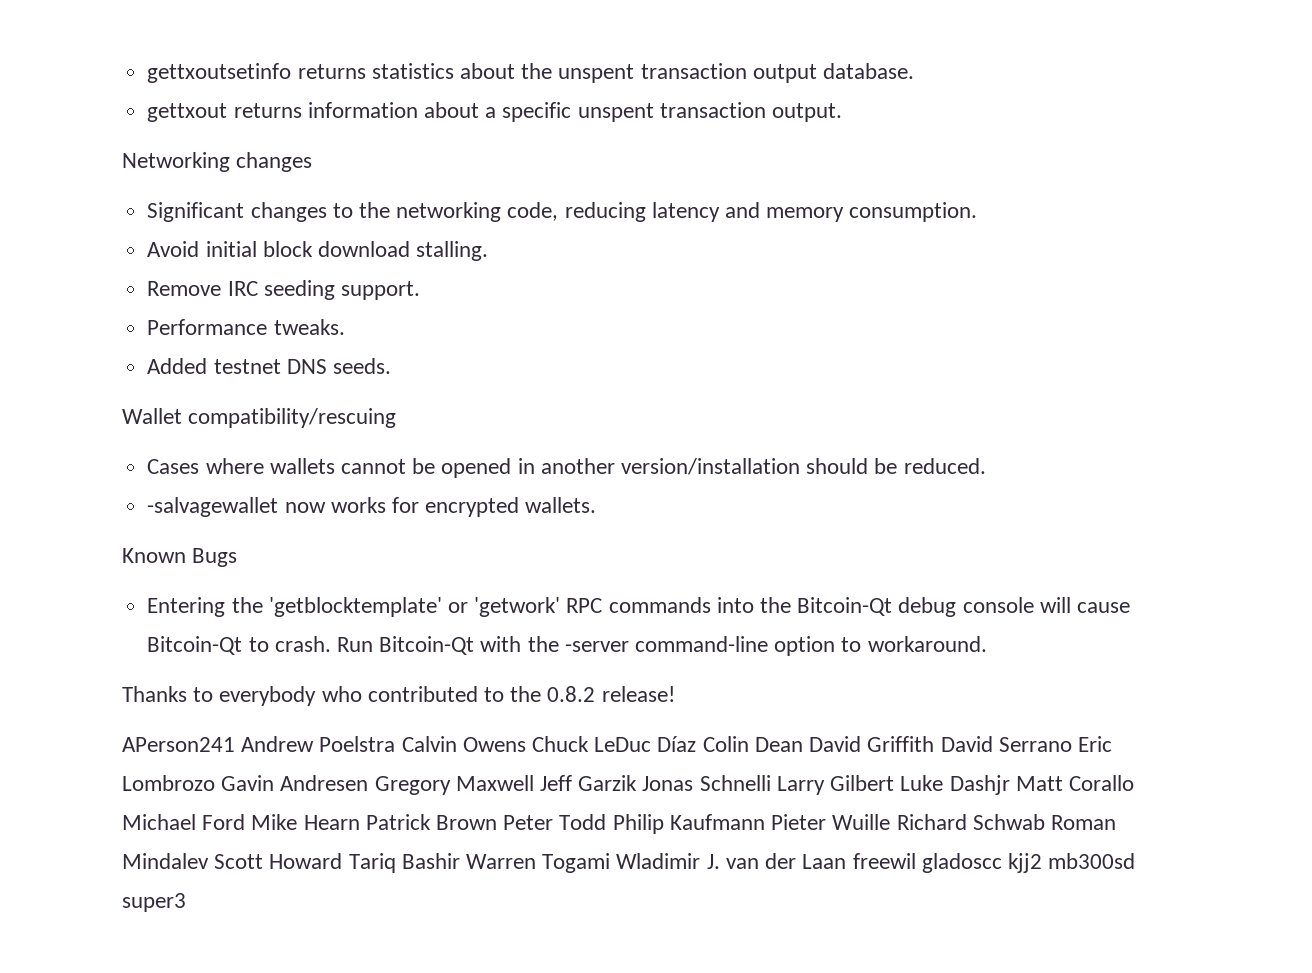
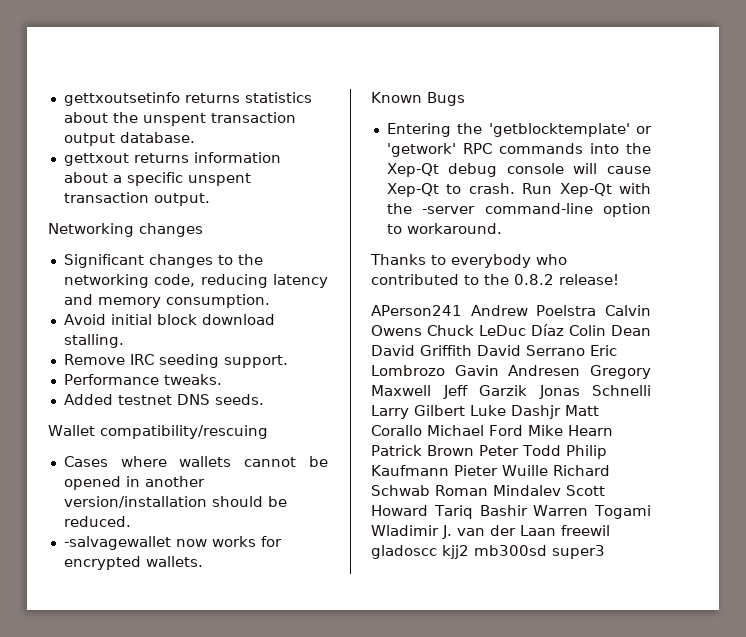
- Entering the 'getblocktemplate' or 'getwork' RPC commands into the Bitcoin-Qt debug console will cause Bitcoin-Qt to crash.
+ Entering the 'getblocktemplate' or 'getwork' RPC commands into the Xep-Qt debug console will cause Xep-Qt to crash.
- Run Bitcoin-Qt with the -server command-line option to workaround.
+ Run Xep-Qt with the -server command-line option to workaround.

